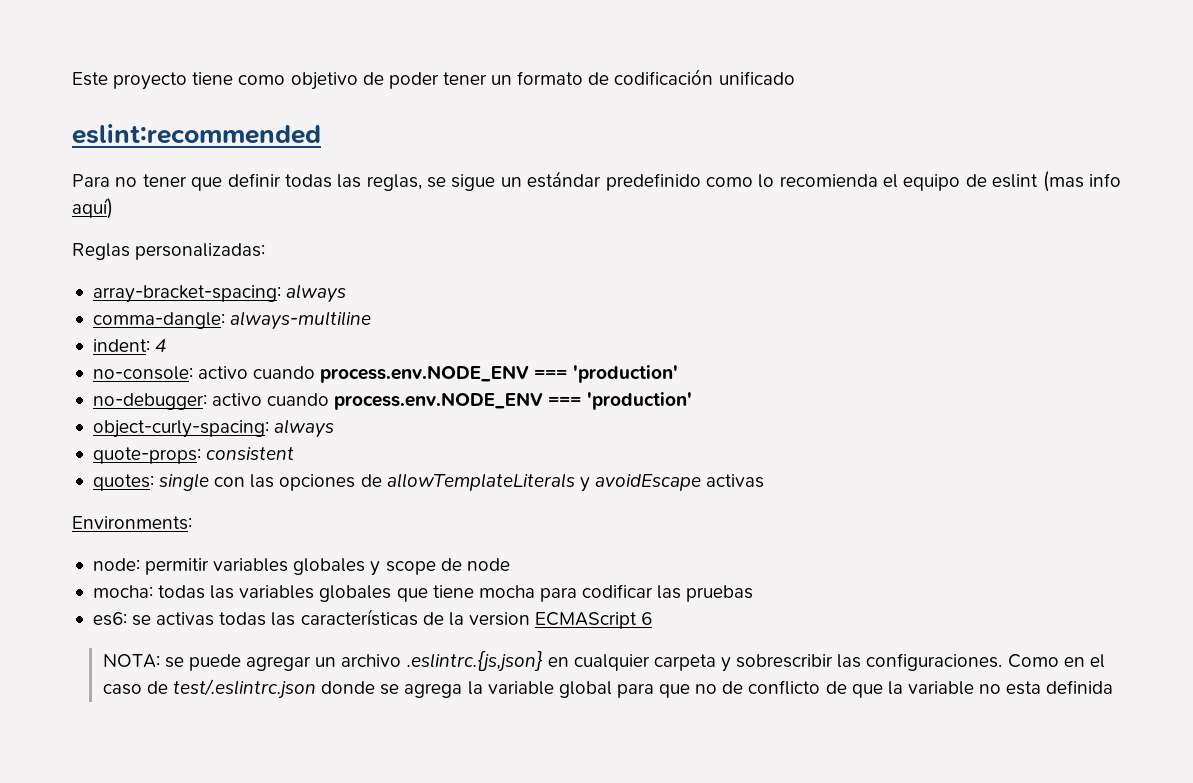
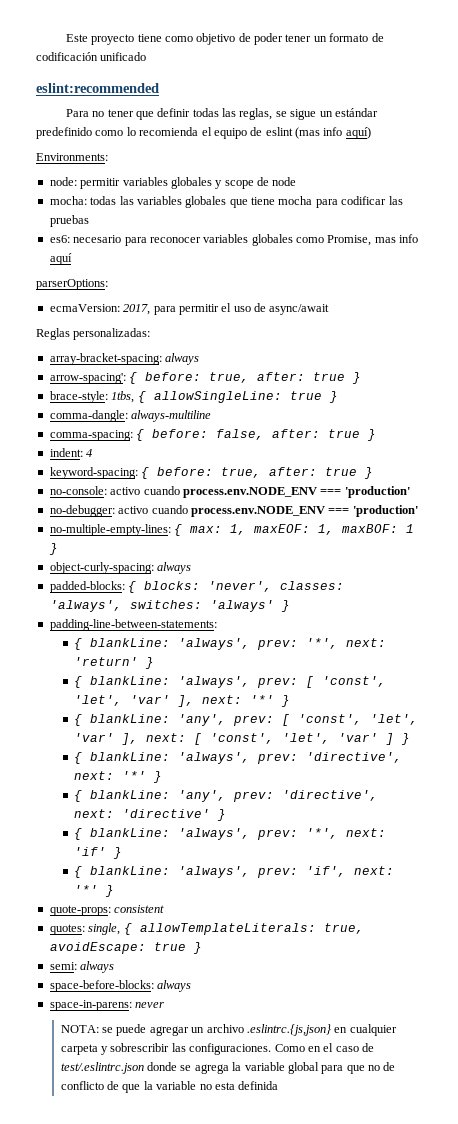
- Reglas personalizadas:
- array-bracket-spacing: always
- comma-dangle: always-multiline
- indent: 4
- no-console: activo cuando process.env.NODE_ENV === 'production'
- no-debugger: activo cuando process.env.NODE_ENV === 'production'
- object-curly-spacing: always
- quote-props: consistent
- quotes: single con las opciones de allowTemplateLiterals y avoidEscape activas
- es6: se activas todas las características de la version ECMAScript 6
+ es6: necesario para reconocer variables globales como Promise, mas info aquí
+ parserOptions:
+ ecmaVersion: 2017, para permitir el uso de async/await
+ Reglas personalizadas:
+ array-bracket-spacing: always
+ arrow-spacing': { before: true, after: true }
+ brace-style: 1tbs, { allowSingleLine: true }
+ comma-dangle: always-multiline
+ comma-spacing: { before: false, after: true }
+ indent: 4
+ keyword-spacing: { before: true, after: true }
+ no-console: activo cuando process.env.NODE_ENV === 'production'
+ no-debugger: activo cuando process.env.NODE_ENV === 'production'
+ no-multiple-empty-lines: { max: 1, maxEOF: 1, maxBOF: 1 }
+ object-curly-spacing: always
+ padded-blocks: { blocks: 'never', classes: 'always', switches: 'always' }
+ padding-line-between-statements:
+ { blankLine: 'always', prev: '*', next: 'return' }
+ { blankLine: 'always', prev: [ 'const', 'let', 'var' ], next: '*' }
+ { blankLine: 'any', prev: [ 'const', 'let', 'var' ], next: [ 'const', 'let', 'var' ] }
+ { blankLine: 'always', prev: 'directive', next: '*' }
+ { blankLine: 'any', prev: 'directive', next: 'directive' }
+ { blankLine: 'always', prev: '*', next: 'if' }
+ { blankLine: 'always', prev: 'if', next: '*' }
+ quote-props: consistent
+ quotes: single, { allowTemplateLiterals: true, avoidEscape: true }
+ semi: always
+ space-before-blocks: always
+ space-in-parens: never

